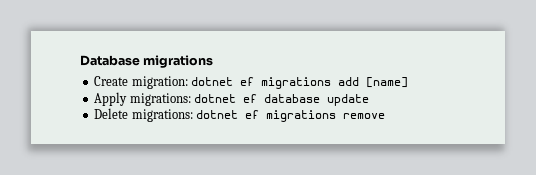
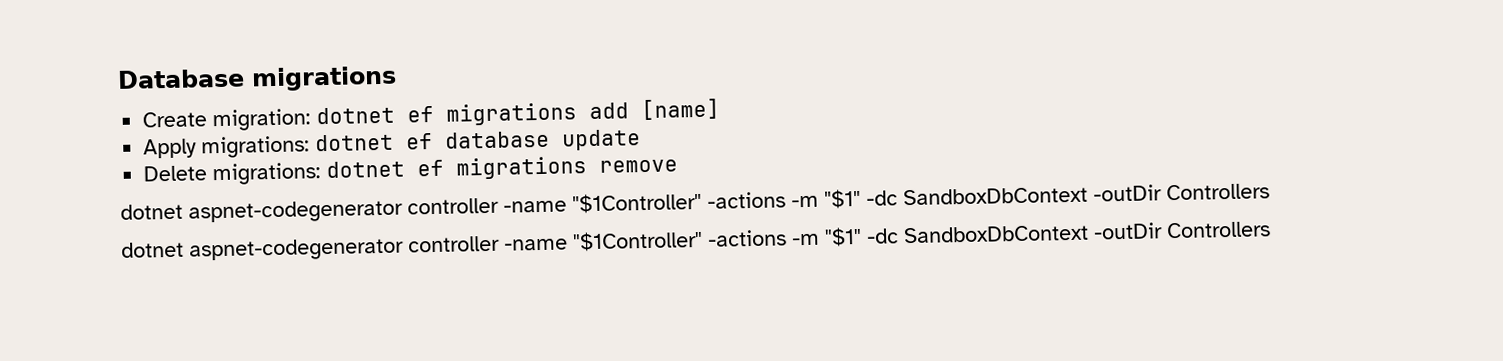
  Delete migrations: dotnet ef migrations remove
+ dotnet aspnet-codegenerator controller -name "$1Controller" -actions -m "$1" -dc SandboxDbContext -outDir Controllers
+ dotnet aspnet-codegenerator controller -name "$1Controller" -actions -m "$1" -dc SandboxDbContext -outDir Controllers

